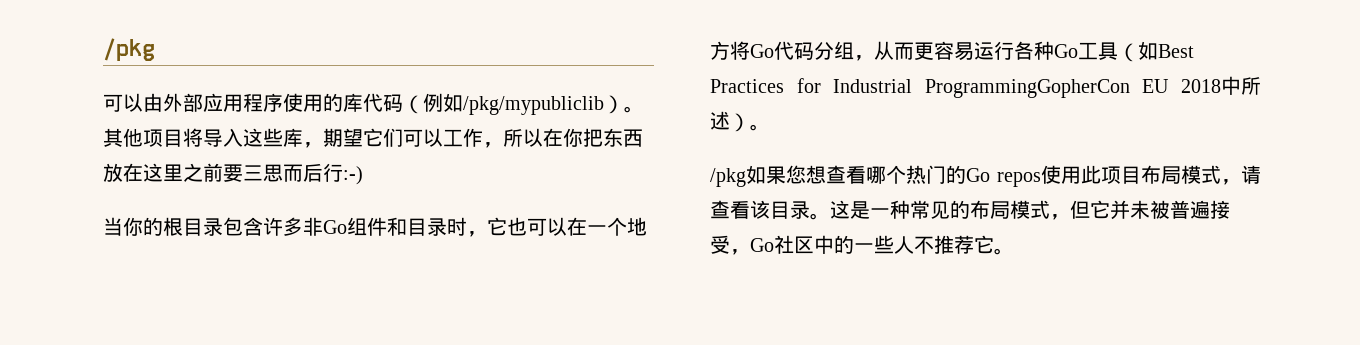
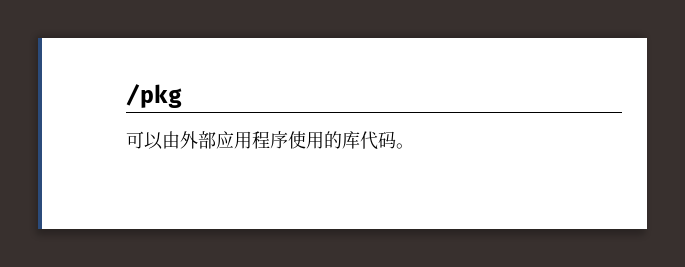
- 可以由外部应用程序使用的库代码（例如/pkg/mypubliclib）。其他项目将导入这些库，期望它们可以工作，所以在你把东西放在这里之前要三思而后行:-)
- 当你的根目录包含许多非Go组件和目录时，它也可以在一个地方将Go代码分组，从而更容易运行各种Go工具（如Best Practices for Industrial ProgrammingGopherCon EU 2018中所述）。
- /pkg如果您想查看哪个热门的Go repos使用此项目布局模式，请查看该目录。这是一种常见的布局模式，但它并未被普遍接受，Go社区中的一些人不推荐它。
+ 可以由外部应用程序使用的库代码。

